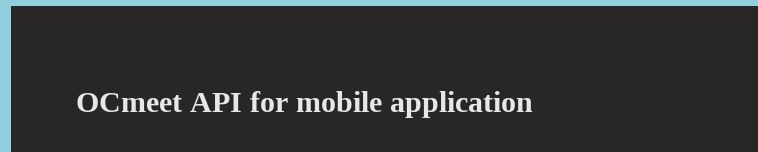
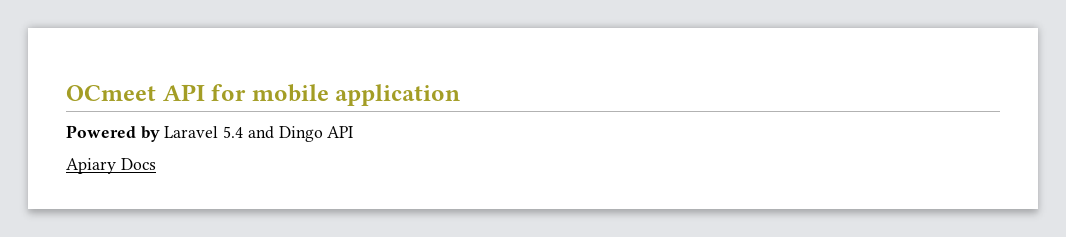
+ Powered by Laravel 5.4 and Dingo API
+ Apiary Docs

